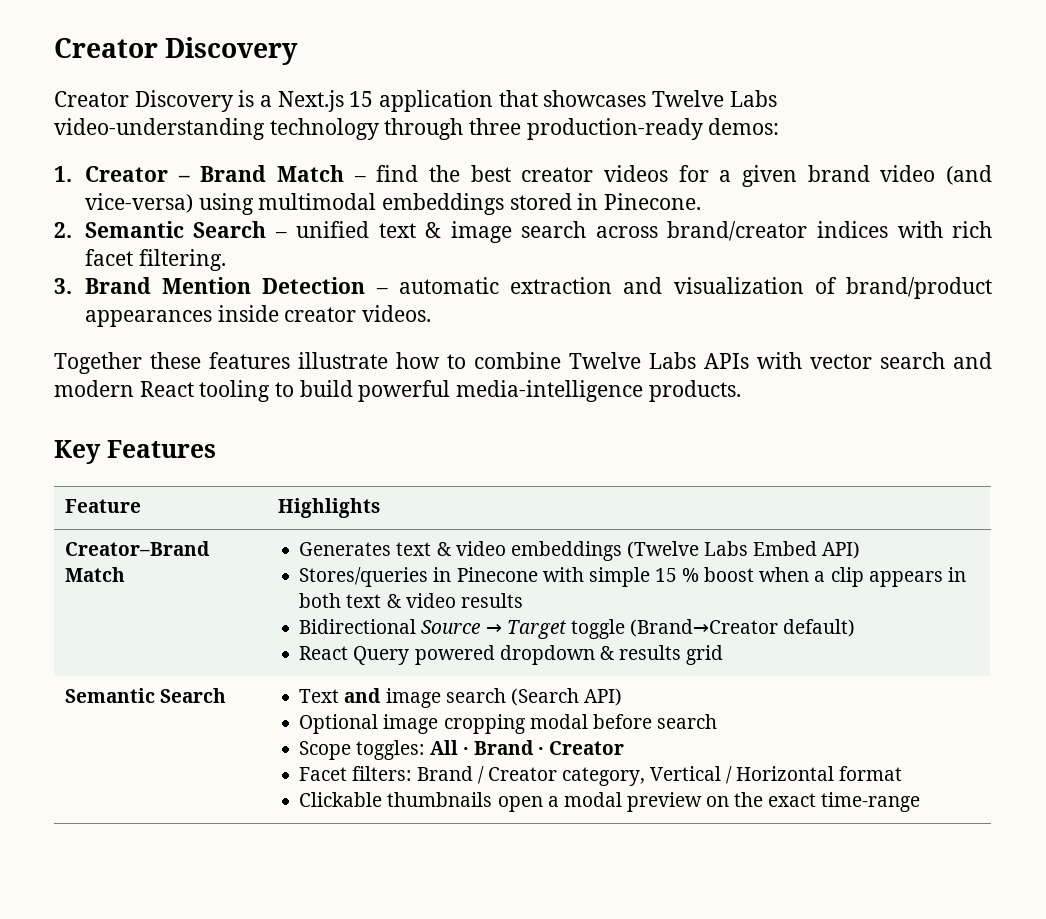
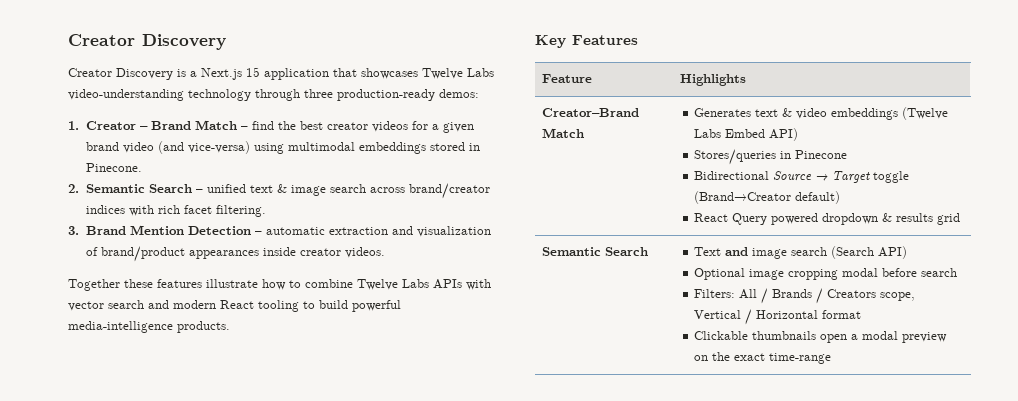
- Stores/queries in Pinecone with simple 15 % boost when a clip appears in both text & video results
+ Stores/queries in Pinecone
- Scope toggles: All · Brand · Creator
- Facet filters: Brand / Creator category, Vertical / Horizontal format
+ Filters: All / Brands / Creators scope, Vertical / Horizontal format

